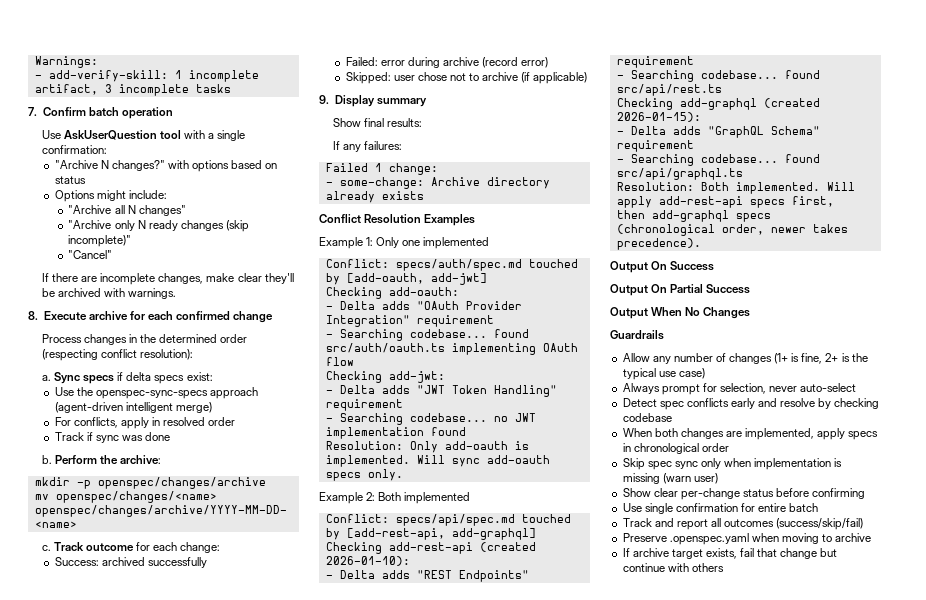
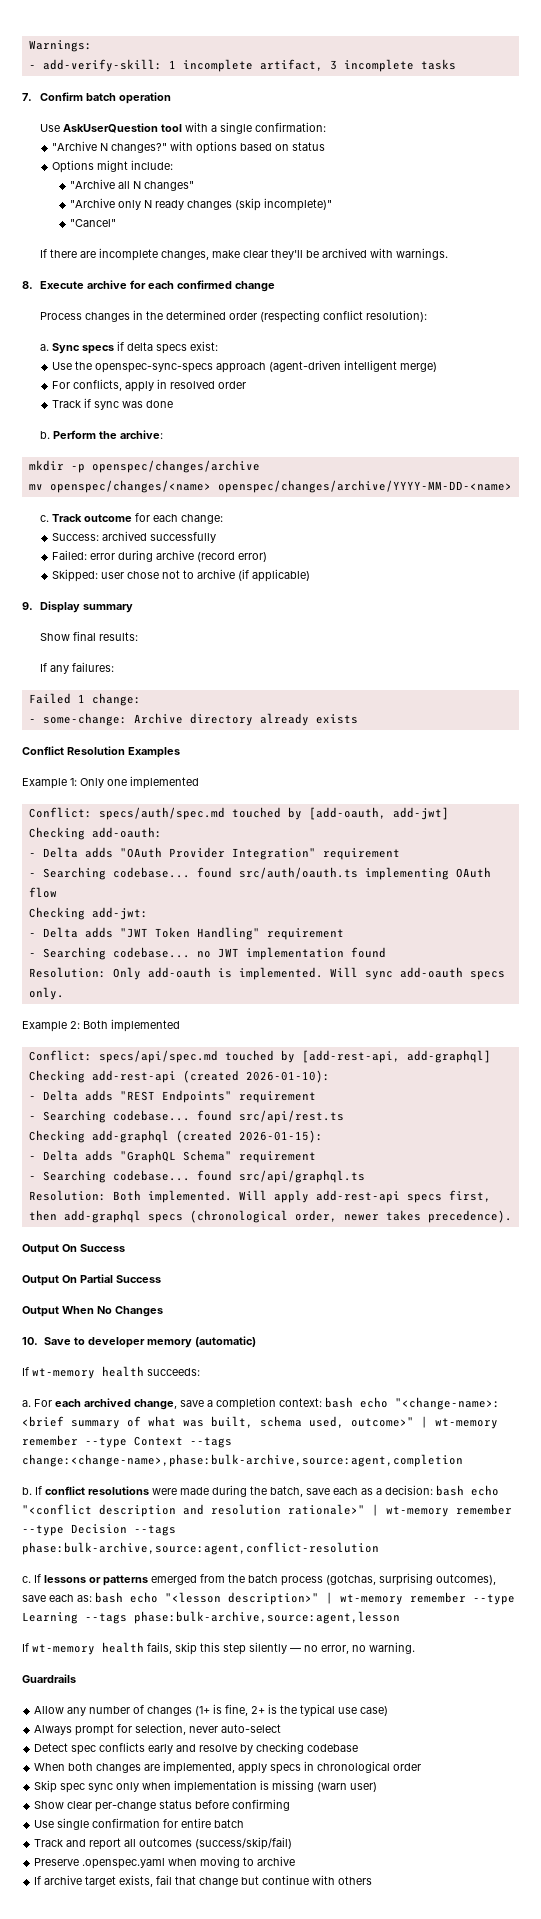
+ 10. Save to developer memory (automatic)
+ If wt-memory health succeeds:
+ a. For each archived change, save a completion context: bash echo "<change-name>: <brief summary of what was built, schema used, outcome>" | wt-memory remember --type Context --tags change:<change-name>,phase:bulk-archive,source:agent,completion
+ b. If conflict resolutions were made during the batch, save each as a decision: bash echo "<conflict description and resolution rationale>" | wt-memory remember --type Decision --tags phase:bulk-archive,source:agent,conflict-resolution
+ c. If lessons or patterns emerged from the batch process (gotchas, surprising outcomes), save each as: bash echo "<lesson description>" | wt-memory remember --type Learning --tags phase:bulk-archive,source:agent,lesson
+ If wt-memory health fails, skip this step silently — no error, no warning.

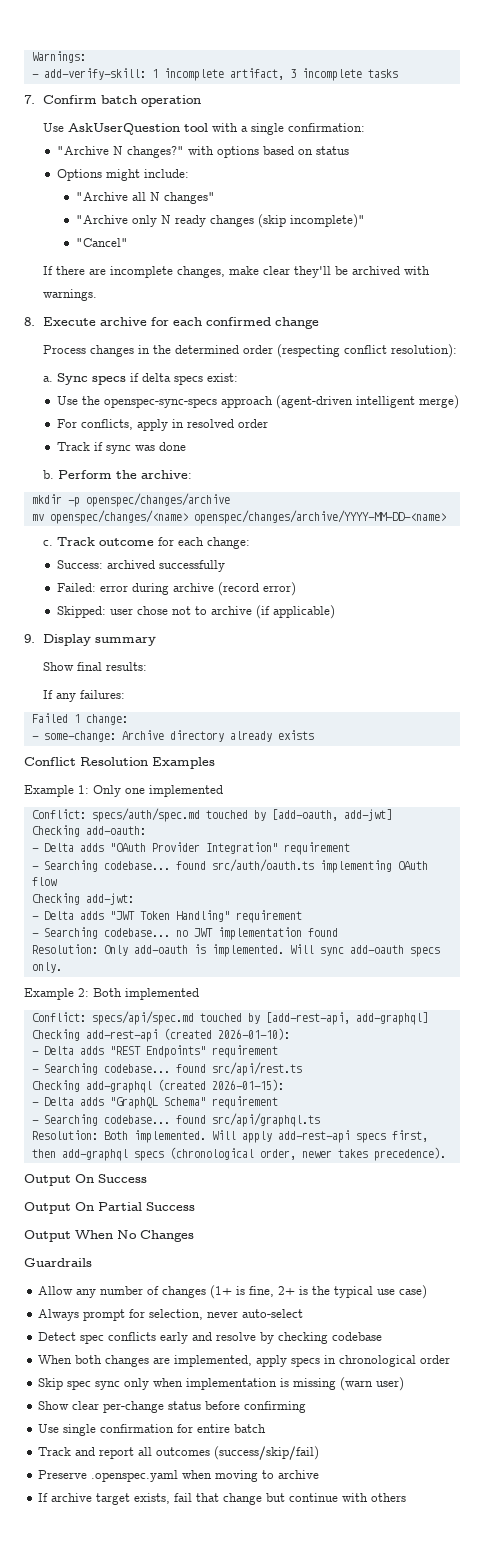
- 10. Save to developer memory (automatic)
- If wt-memory health succeeds:
- a. For each archived change, save a completion context: bash echo "<change-name>: <brief summary of what was built, schema used, outcome>" | wt-memory remember --type Context --tags change:<change-name>,phase:bulk-archive,source:agent,completion
- b. If conflict resolutions were made during the batch, save each as a decision: bash echo "<conflict description and resolution rationale>" | wt-memory remember --type Decision --tags phase:bulk-archive,source:agent,conflict-resolution
- c. If lessons or patterns emerged from the batch process (gotchas, surprising outcomes), save each as: bash echo "<lesson description>" | wt-memory remember --type Learning --tags phase:bulk-archive,source:agent,lesson
- If wt-memory health fails, skip this step silently — no error, no warning.

